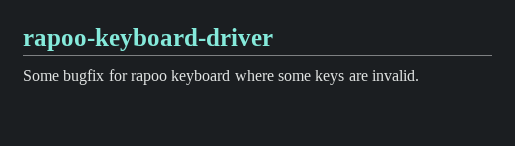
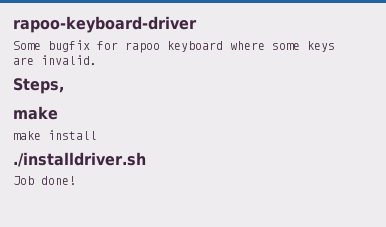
+ Steps,
+ make
+ make install
+ ./installdriver.sh
+ Job done!

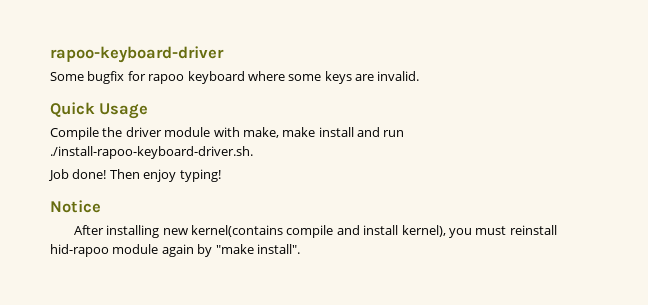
- Steps,
- make
- make install
- ./installdriver.sh
+ Quick Usage
+ Compile the driver module with make, make install and run ./install-rapoo-keyboard-driver.sh.
+ Then enjoy typing!
+ Notice
+ After installing new kernel(contains compile and install kernel), you must reinstall hid-rapoo module again by "make install".

